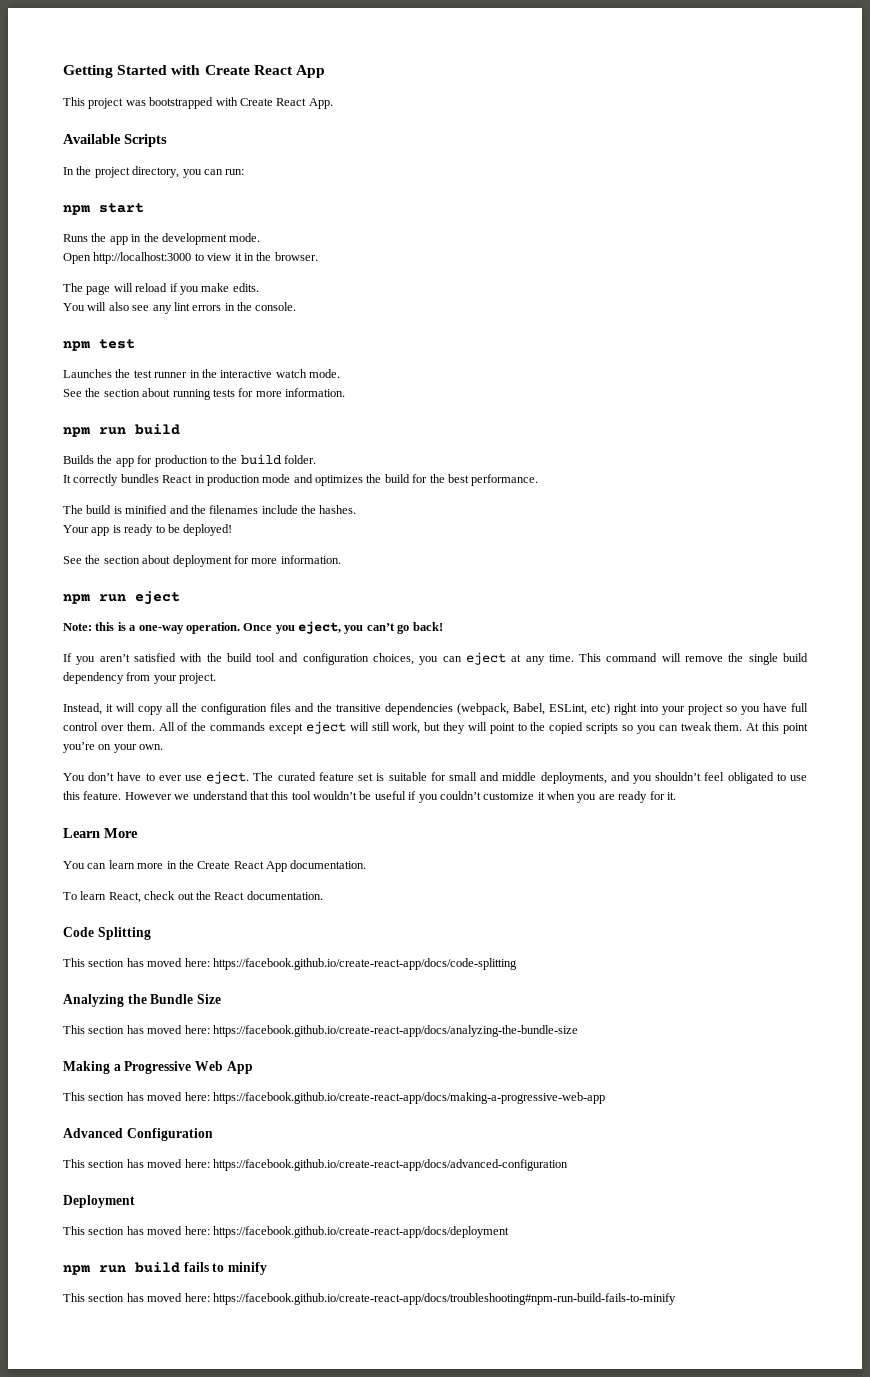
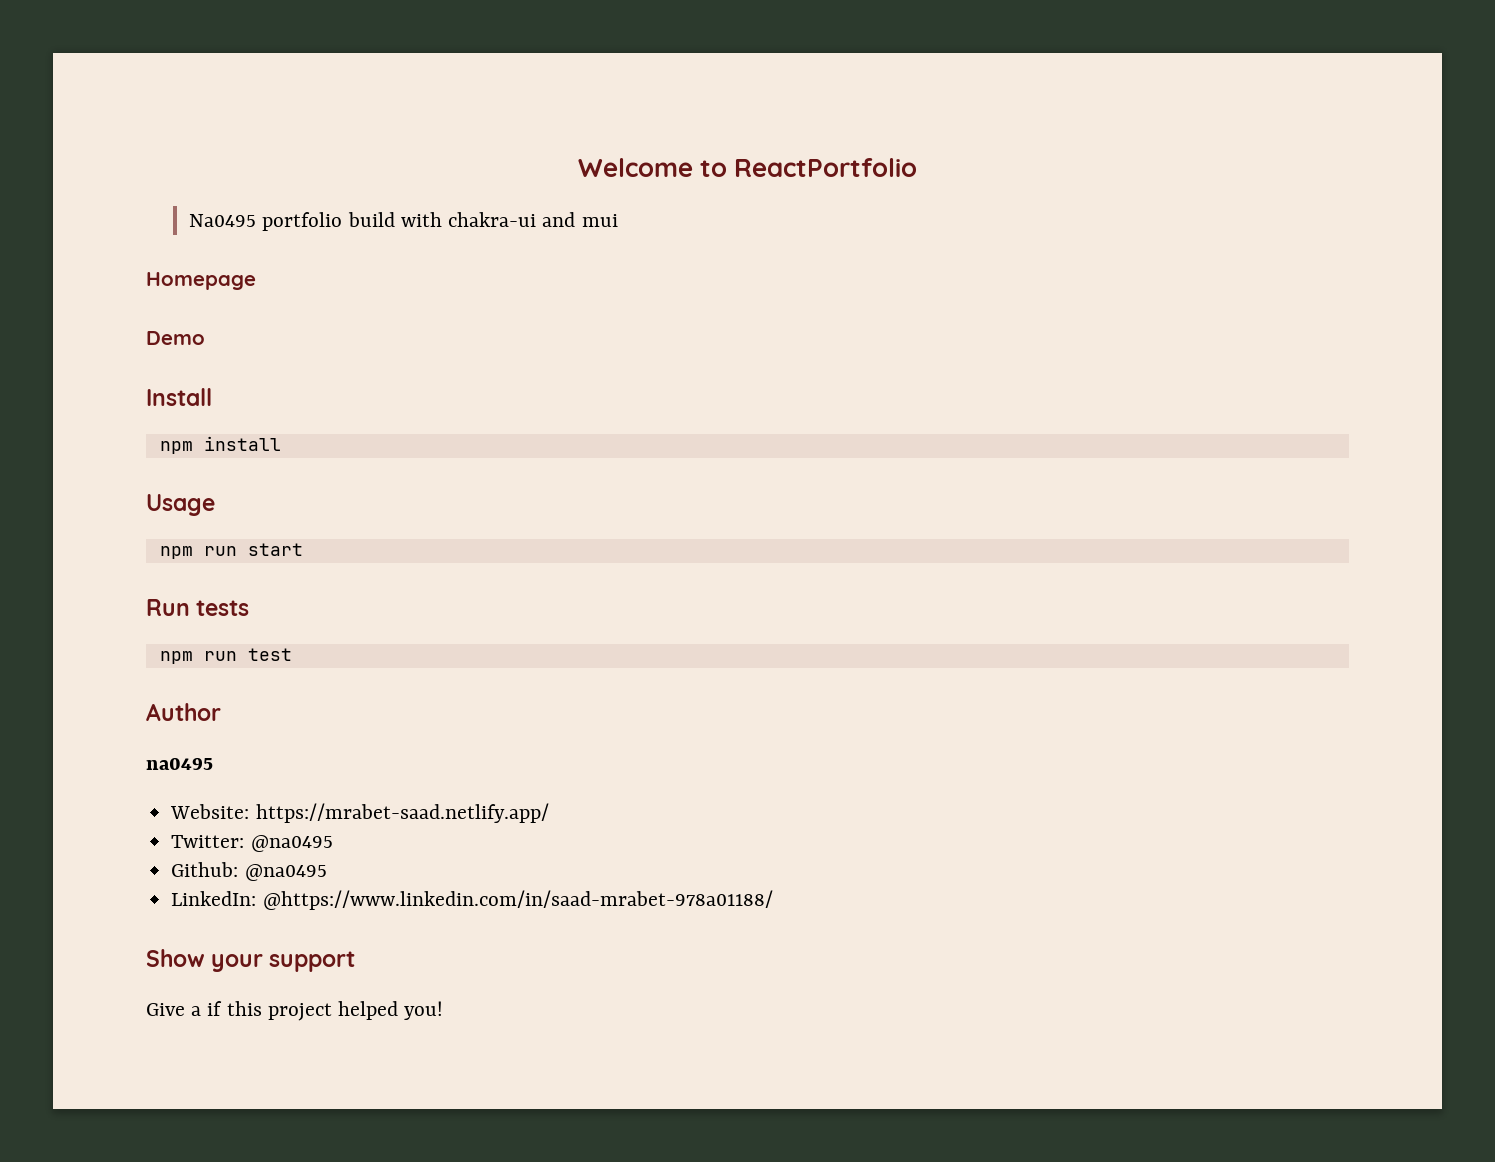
- Getting Started with Create React App
- This project was bootstrapped with Create React App.
- Available Scripts
- In the project directory, you can run:
- npm start
- Runs the app in the development mode.
- Open http://localhost:3000 to view it in the browser.
- The page will reload if you make edits.
- You will also see any lint errors in the console.
- npm test
- Launches the test runner in the interactive watch mode.
- See the section about running tests for more information.
- npm run build
- Builds the app for production to the build folder.
- It correctly bundles React in production mode and optimizes the build for the best performance.
- The build is minified and the filenames include the hashes.
- Your app is ready to be deployed!
- See the section about deployment for more information.
- npm run eject
- Note: this is a one-way operation. Once you eject, you can’t go back!
- If you aren’t satisfied with the build tool and configuration choices, you can eject at any time. This command will remove the single build dependency from your project.
- Instead, it will copy all the configuration files and the transitive dependencies (webpack, Babel, ESLint, etc) right into your project so you have full control over them. All of the commands except eject will still work, but they will point to the copied scripts so you can tweak them. At this point you’re on your own.
- You don’t have to ever use eject. The curated feature set is suitable for small and middle deployments, and you shouldn’t feel obligated to use this feature. However we understand that this tool wouldn’t be useful if you couldn’t customize it when you are ready for it.
- Learn More
- You can learn more in the Create React App documentation.
- To learn React, check out the React documentation.
- Code Splitting
- This section has moved here: https://facebook.github.io/create-react-app/docs/code-splitting
- Analyzing the Bundle Size
- This section has moved here: https://facebook.github.io/create-react-app/docs/analyzing-the-bundle-size
- Making a Progressive Web App
- This section has moved here: https://facebook.github.io/create-react-app/docs/making-a-progressive-web-app
- Advanced Configuration
- This section has moved here: https://facebook.github.io/create-react-app/docs/advanced-configuration
- Deployment
- This section has moved here: https://facebook.github.io/create-react-app/docs/deployment
- npm run build fails to minify
- This section has moved here: https://facebook.github.io/create-react-app/docs/troubleshooting#npm-run-build-fails-to-minify
+ Welcome to ReactPortfolio
+ Na0495 portfolio build with chakra-ui and mui
+ Homepage
+ Demo
+ Install
+ npm install
+ Usage
+ npm run start
+ Run tests
+ npm run test
+ Author
+ na0495
+ Website: https://mrabet-saad.netlify.app/
+ Twitter: @na0495
+ Github: @na0495
+ LinkedIn: @https://www.linkedin.com/in/saad-mrabet-978a01188/
+ Show your support
+ Give a if this project helped you!

